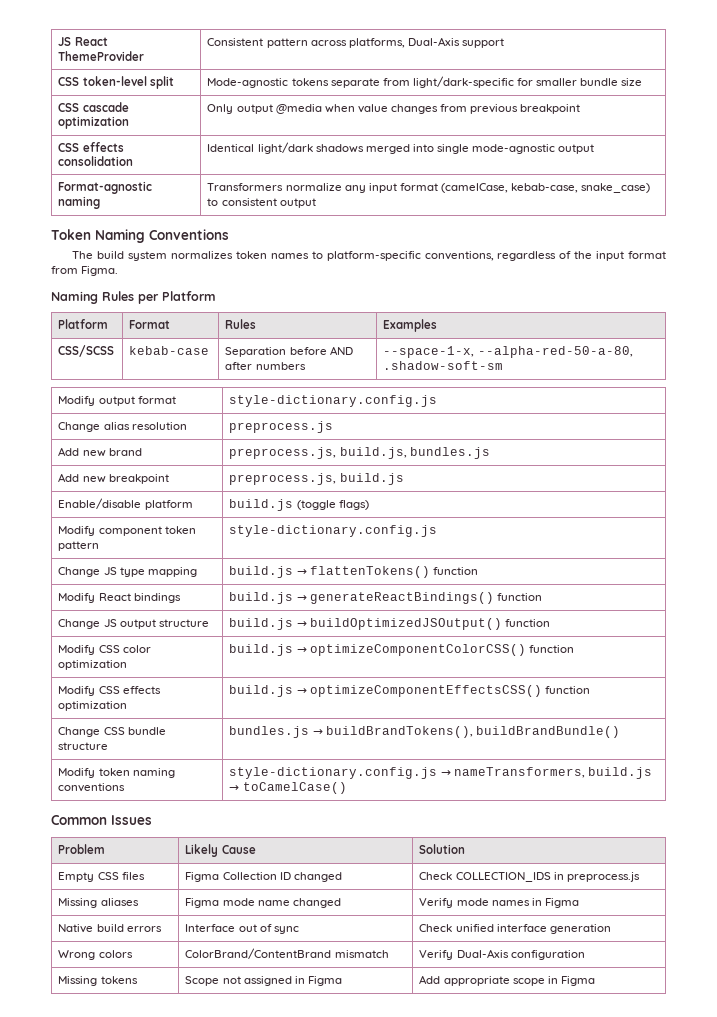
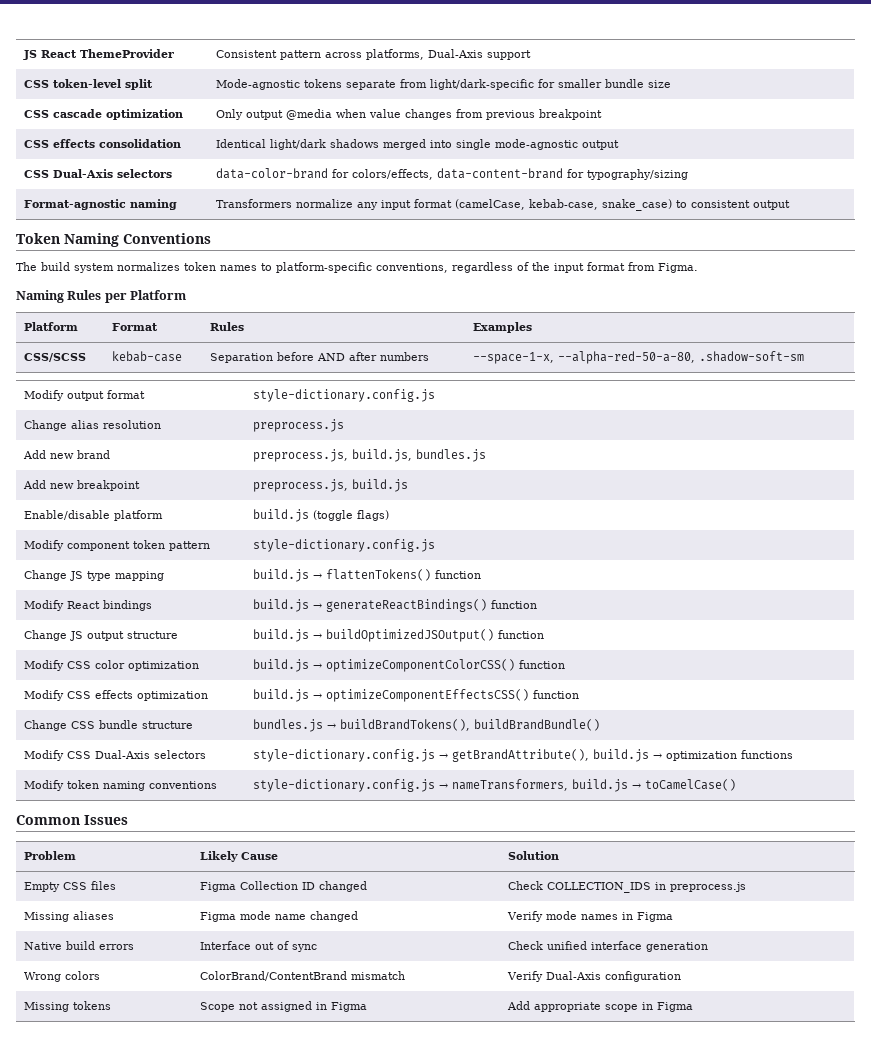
+ CSS Dual-Axis selectors | data-color-brand for colors/effects, data-content-brand for typography/sizing
+ Modify CSS Dual-Axis selectors | style-dictionary.config.js → getBrandAttribute(), build.js → optimization functions

